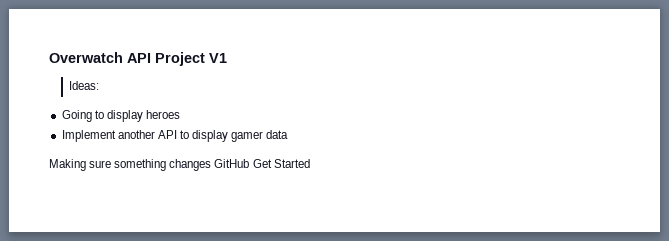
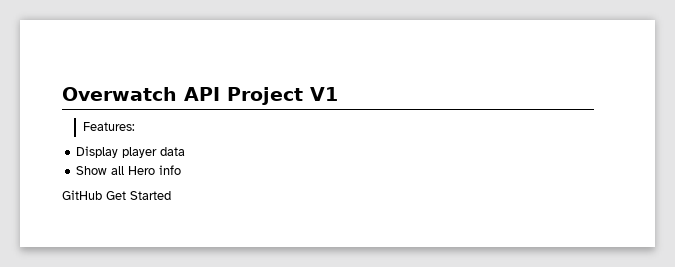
- Ideas:
- Going to display heroes
- Implement another API to display gamer data
- Making sure something changes GitHub Get Started
+ Features:
+ Display player data
+ Show all Hero info
+ GitHub Get Started

